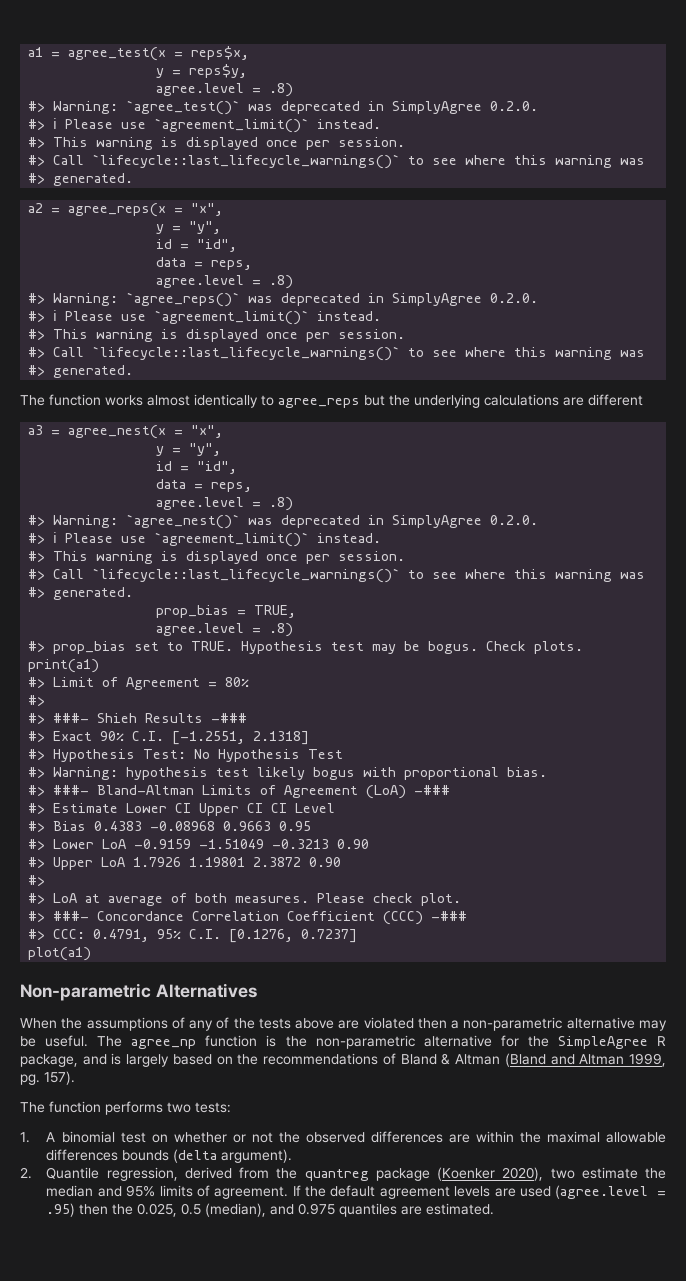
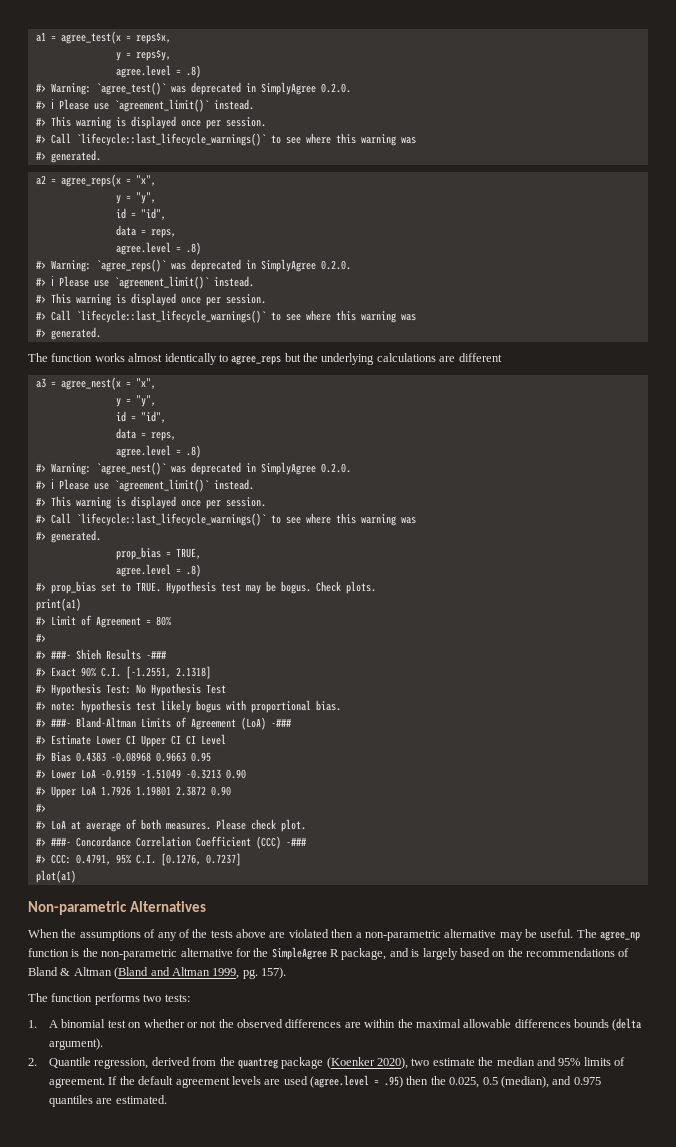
- #> Warning: hypothesis test likely bogus with proportional bias.
+ #> note: hypothesis test likely bogus with proportional bias.

